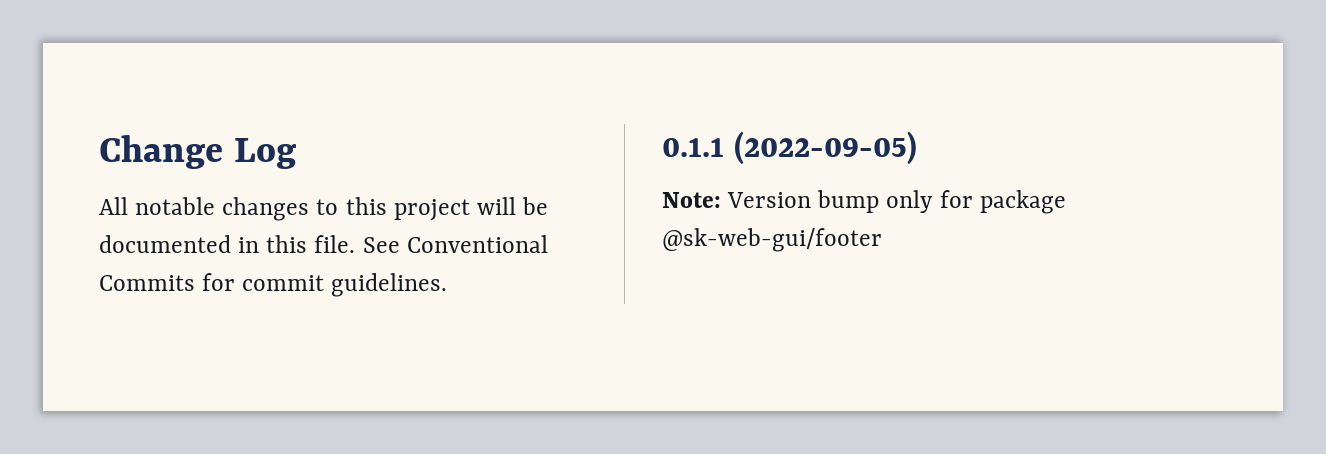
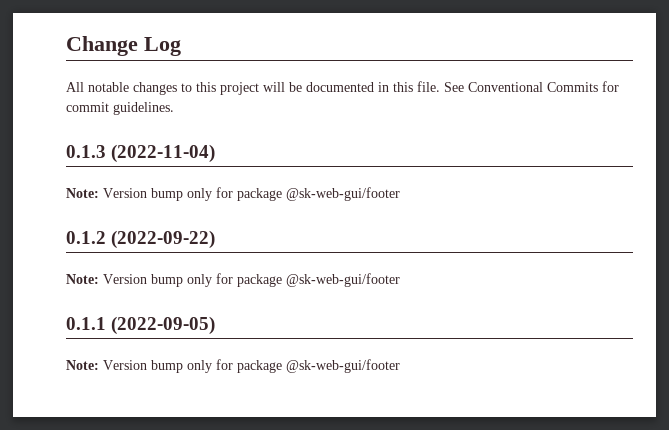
+ 0.1.3 (2022-11-04)
+ Note: Version bump only for package @sk-web-gui/footer
+ 0.1.2 (2022-09-22)
+ Note: Version bump only for package @sk-web-gui/footer

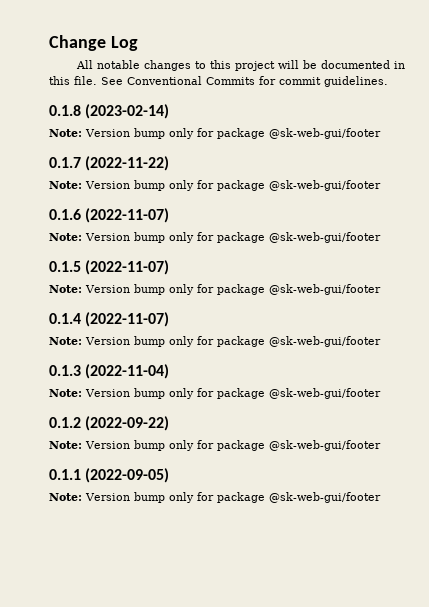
+ 0.1.8 (2023-02-14)
+ Note: Version bump only for package @sk-web-gui/footer
+ 0.1.7 (2022-11-22)
+ Note: Version bump only for package @sk-web-gui/footer
+ 0.1.6 (2022-11-07)
+ Note: Version bump only for package @sk-web-gui/footer
+ 0.1.5 (2022-11-07)
+ Note: Version bump only for package @sk-web-gui/footer
+ 0.1.4 (2022-11-07)
+ Note: Version bump only for package @sk-web-gui/footer

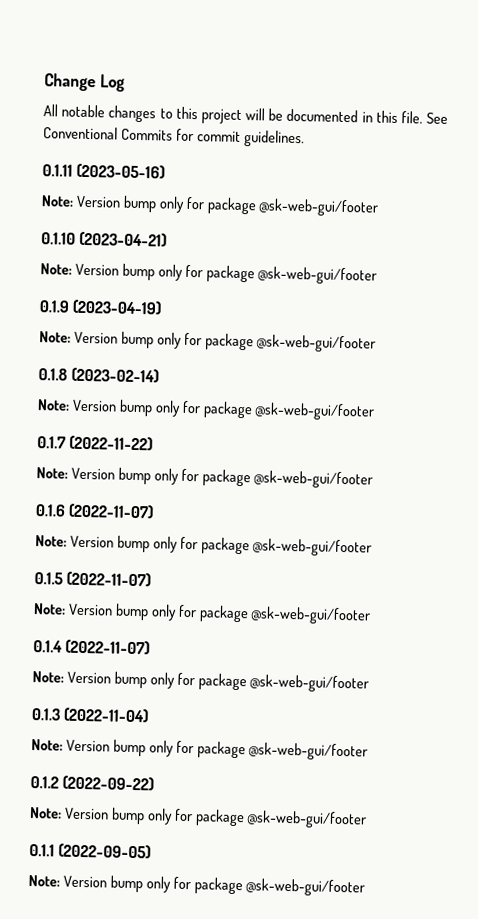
+ 0.1.11 (2023-05-16)
+ Note: Version bump only for package @sk-web-gui/footer
+ 0.1.10 (2023-04-21)
+ Note: Version bump only for package @sk-web-gui/footer
+ 0.1.9 (2023-04-19)
+ Note: Version bump only for package @sk-web-gui/footer

